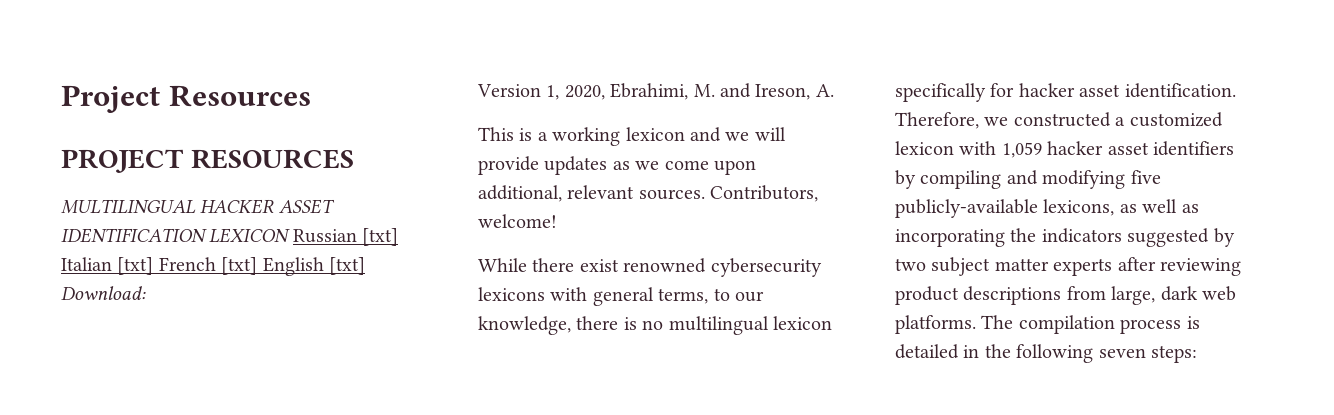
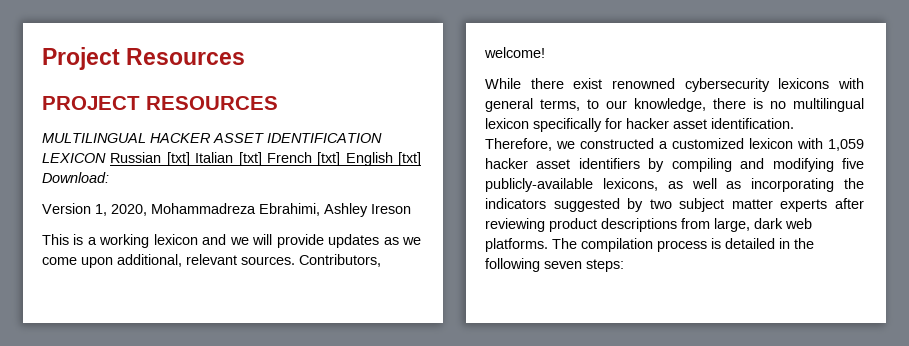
- Version 1, 2020, Ebrahimi, M. and Ireson, A.
+ Version 1, 2020, Mohammadreza Ebrahimi, Ashley Ireson

